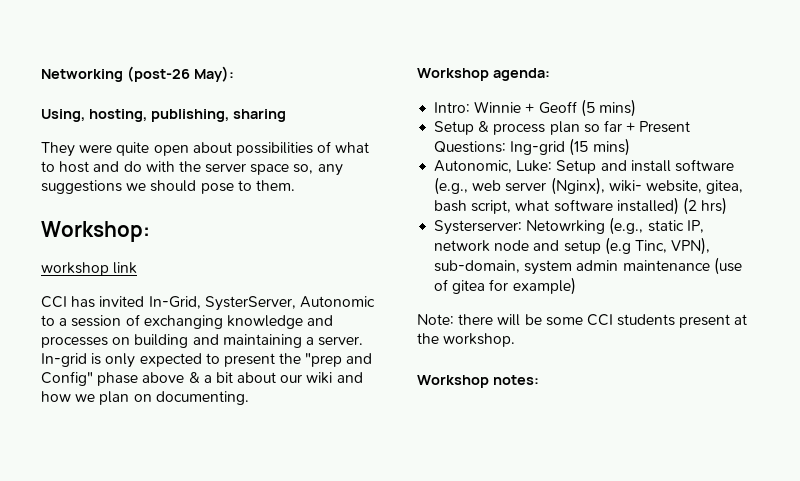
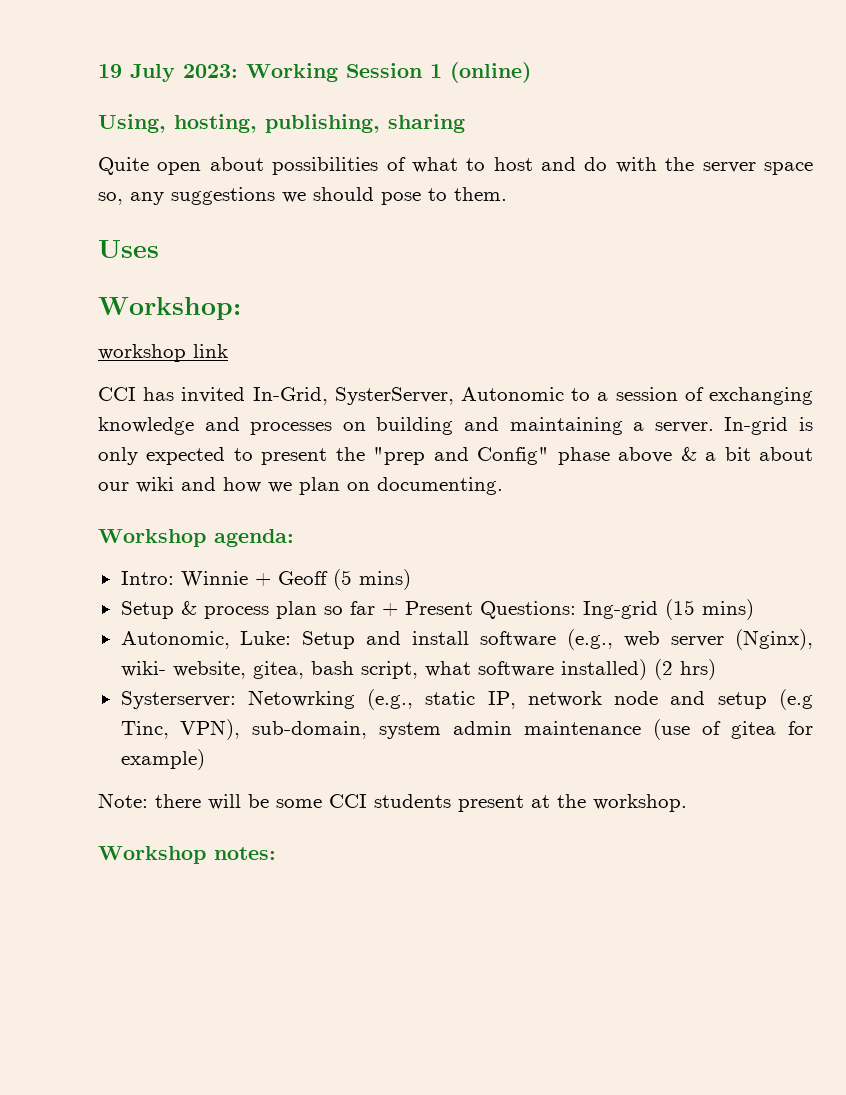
- Networking (post-26 May):
+ 19 July 2023: Working Session 1 (online)
- They were quite open about possibilities of what to host and do with the server space so, any suggestions we should pose to them.
+ Quite open about possibilities of what to host and do with the server space so, any suggestions we should pose to them.
+ Uses

